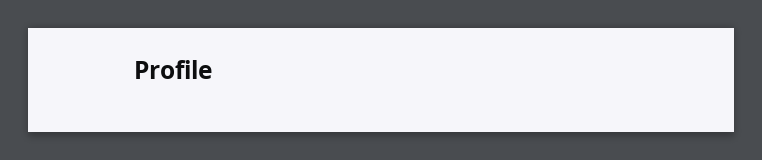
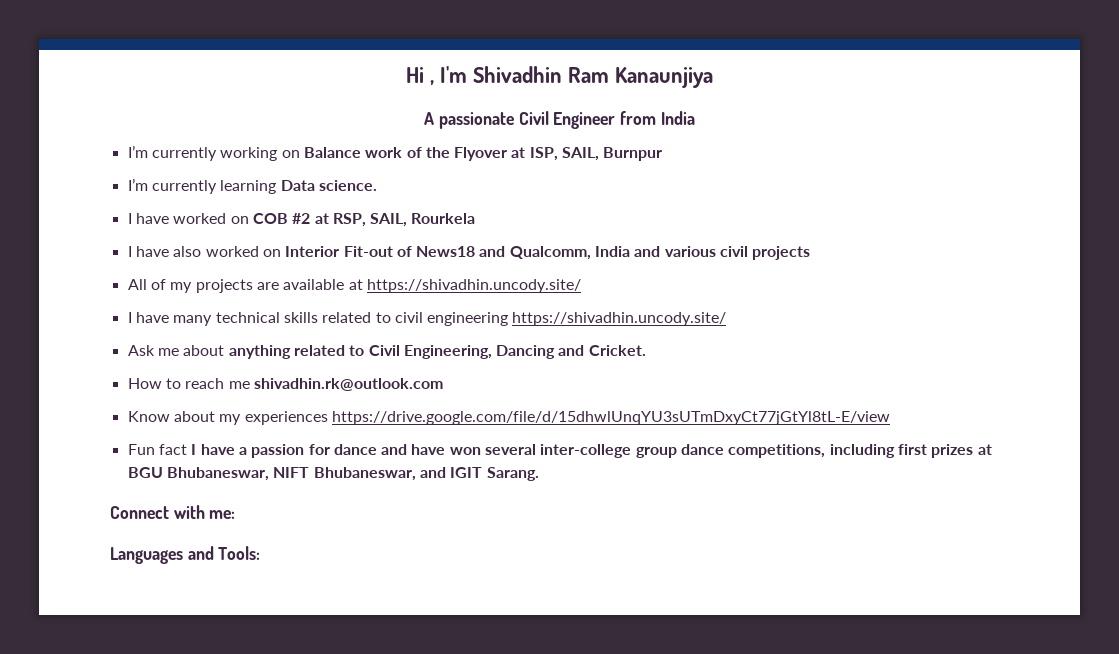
- Profile
+ Hi , I'm Shivadhin Ram Kanaunjiya
+ A passionate Civil Engineer from India
+ I’m currently working on Balance work of the Flyover at ISP, SAIL, Burnpur
+ I’m currently learning Data science.
+ I have worked on COB #2 at RSP, SAIL, Rourkela
+ I have also worked on Interior Fit-out of News18 and Qualcomm, India and various civil projects
+ All of my projects are available at https://shivadhin.uncody.site/
+ I have many technical skills related to civil engineering https://shivadhin.uncody.site/
+ Ask me about anything related to Civil Engineering, Dancing and Cricket.
+ How to reach me shivadhin.rk@outlook.com
+ Know about my experiences https://drive.google.com/file/d/15dhwlUnqYU3sUTmDxyCt77jGtYl8tL-E/view
+ Fun fact I have a passion for dance and have won several inter-college group dance competitions, including first prizes at BGU Bhubaneswar, NIFT Bhubaneswar, and IGIT Sarang.
+ Connect with me:
+ Languages and Tools:

